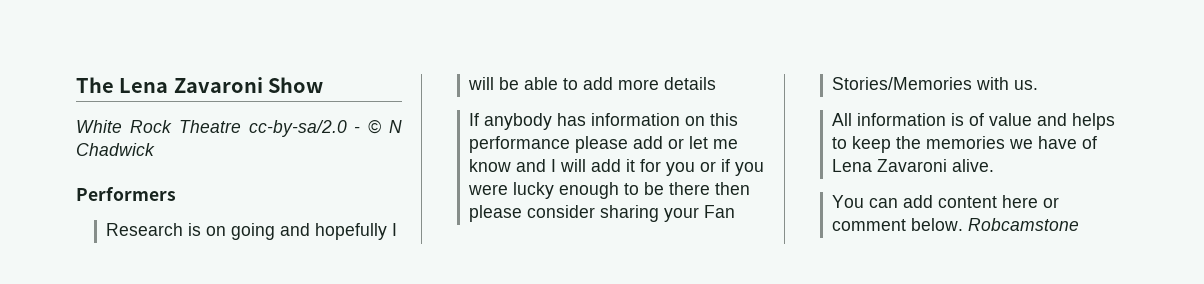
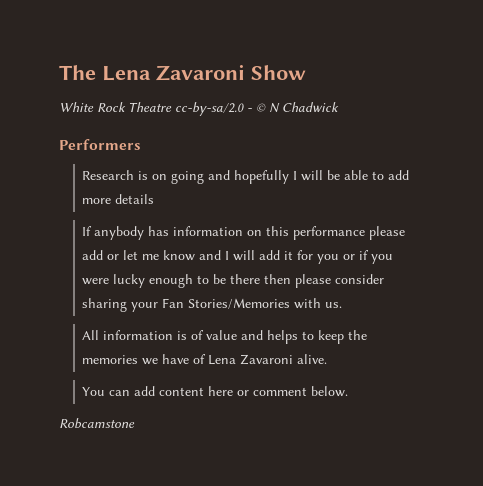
- You can add content here or comment below. Robcamstone
+ You can add content here or comment below.
+ Robcamstone

